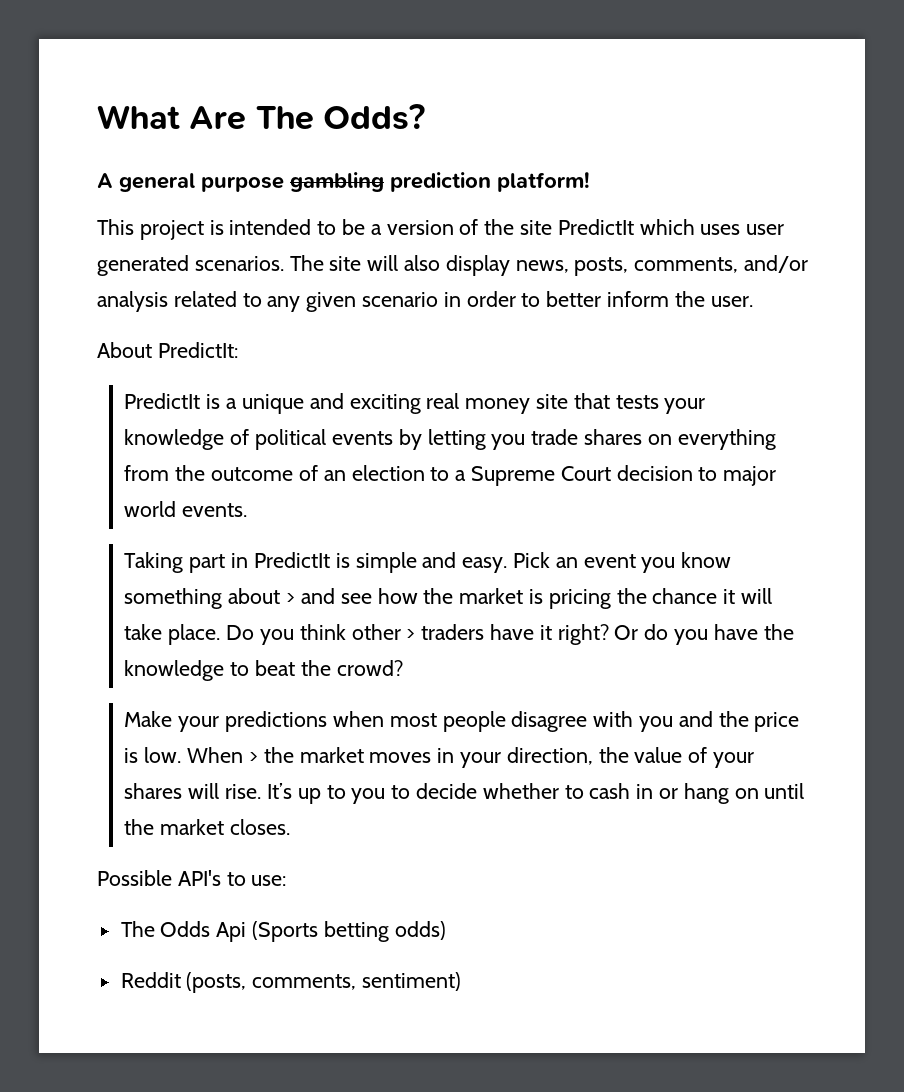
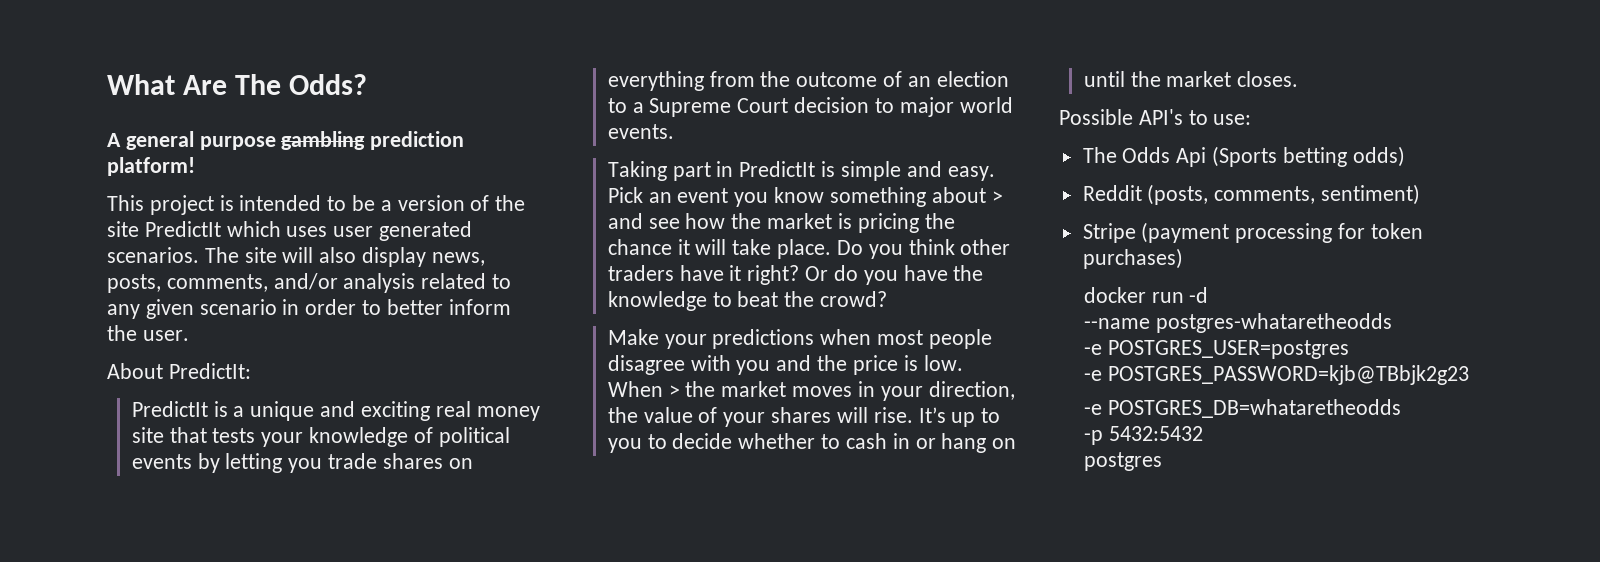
- Do you think other > traders have it right?
+ Do you think other traders have it right?
+ Stripe (payment processing for token purchases)
+ docker run -d
+ --name postgres-whataretheodds
+ -e POSTGRES_USER=postgres
+ -e POSTGRES_PASSWORD=kjb@TBbjk2g23
+ -e POSTGRES_DB=whataretheodds
+ -p 5432:5432
+ postgres

